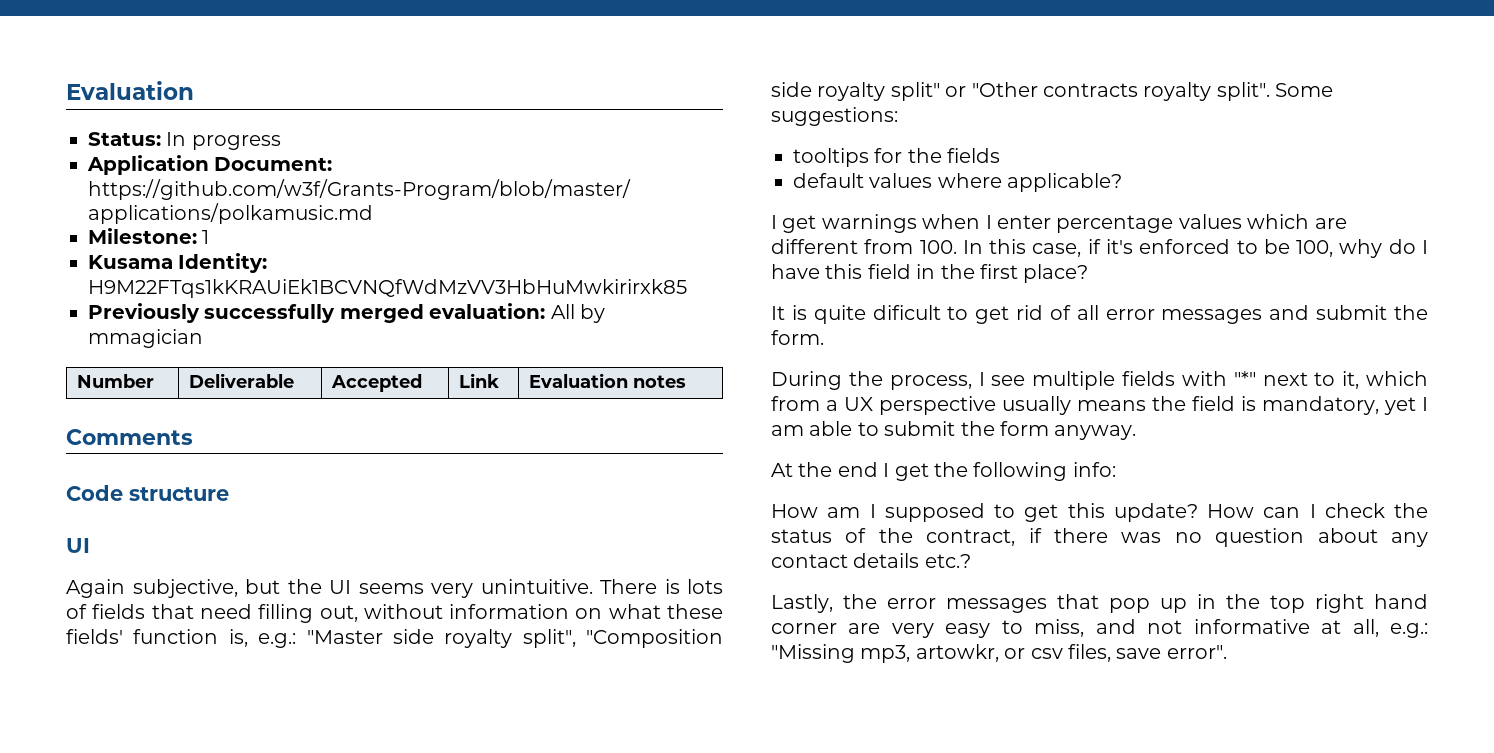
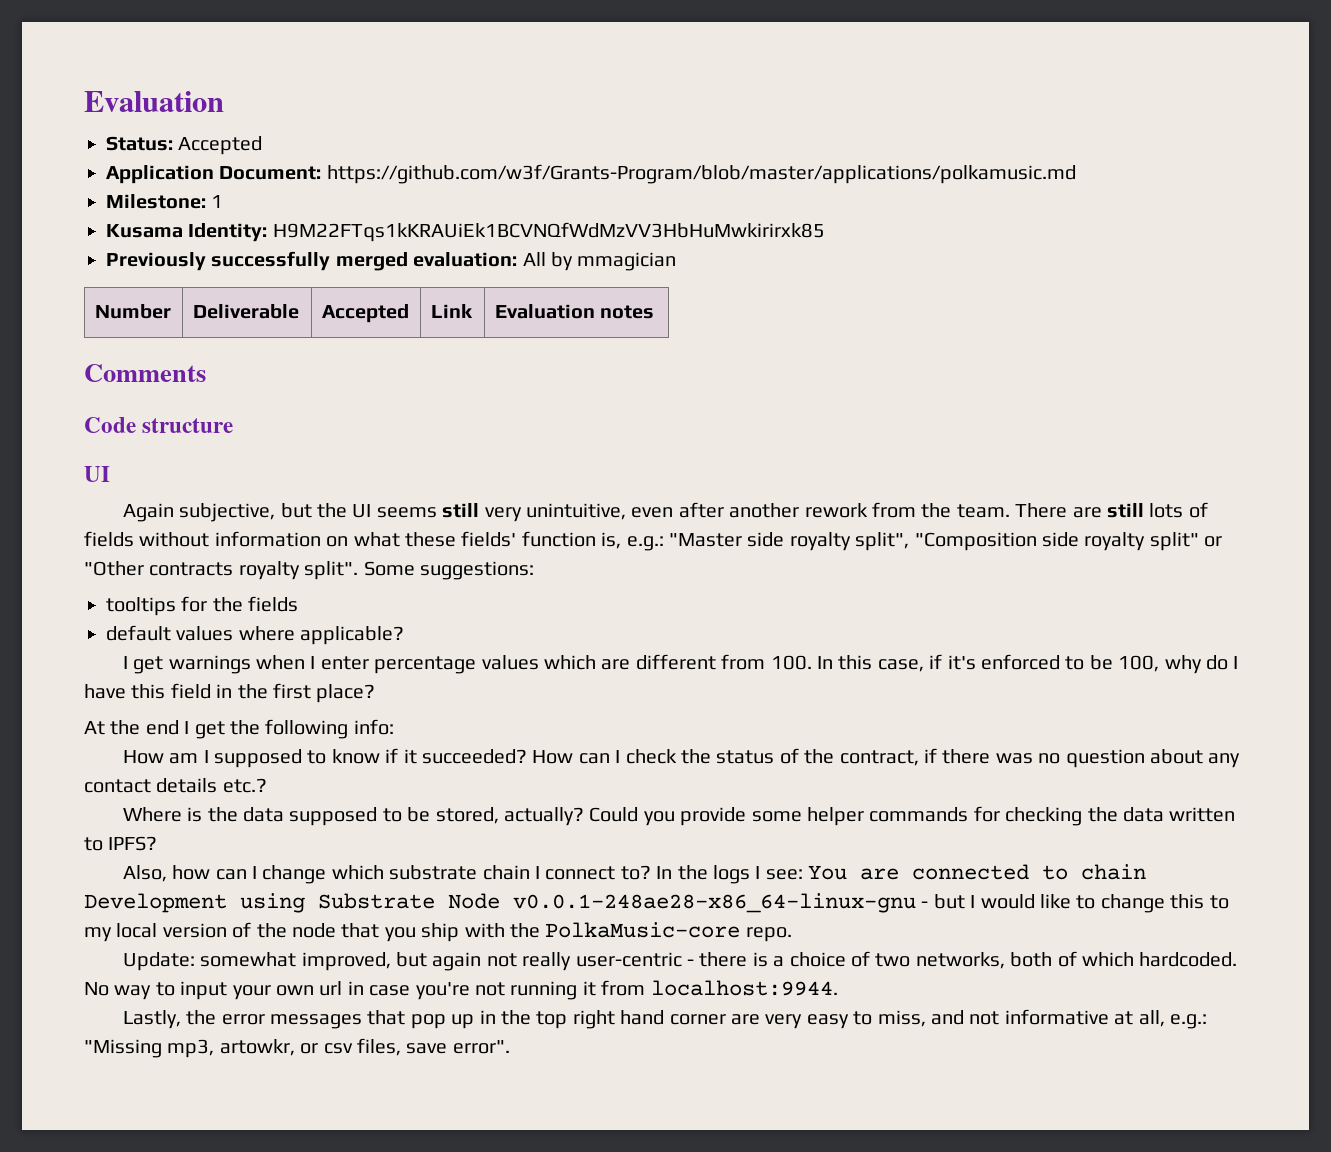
- Status: In progress
+ Status: Accepted
- Again subjective, but the UI seems very unintuitive. There is lots of fields that need filling out, without information on what these fields' function is, e.g.: "Master side royalty split", "Composition side royalty split" or "Other contracts royalty split".
+ Again subjective, but the UI seems still very unintuitive, even after another rework from the team. There are still lots of fields without information on what these fields' function is, e.g.: "Master side royalty split", "Composition side royalty split" or "Other contracts royalty split".
- It is quite dificult to get rid of all error messages and submit the form.
- During the process, I see multiple fields with "*" next to it, which from a UX perspective usually means the field is mandatory, yet I am able to submit the form anyway.
- How am I supposed to get this update?
+ How am I supposed to know if it succeeded?
+ Where is the data supposed to be stored, actually? Could you provide some helper commands for checking the data written to IPFS?
+ Also, how can I change which substrate chain I connect to? In the logs I see: You are connected to chain Development using Substrate Node v0.0.1-248ae28-x86_64-linux-gnu - but I would like to change this to my local version of the node that you ship with the PolkaMusic-core repo.
+ Update: somewhat improved, but again not really user-centric - there is a choice of two networks, both of which hardcoded. No way to input your own url in case you're not running it from localhost:9944.

